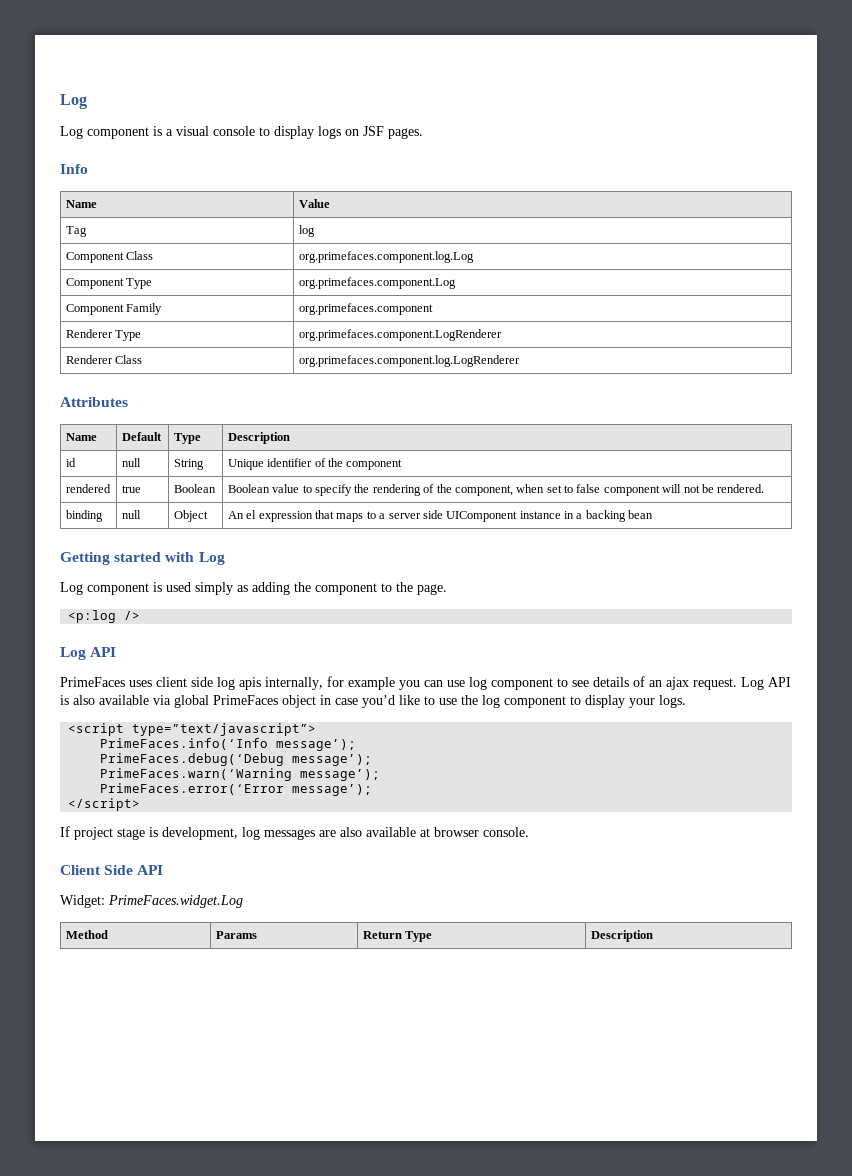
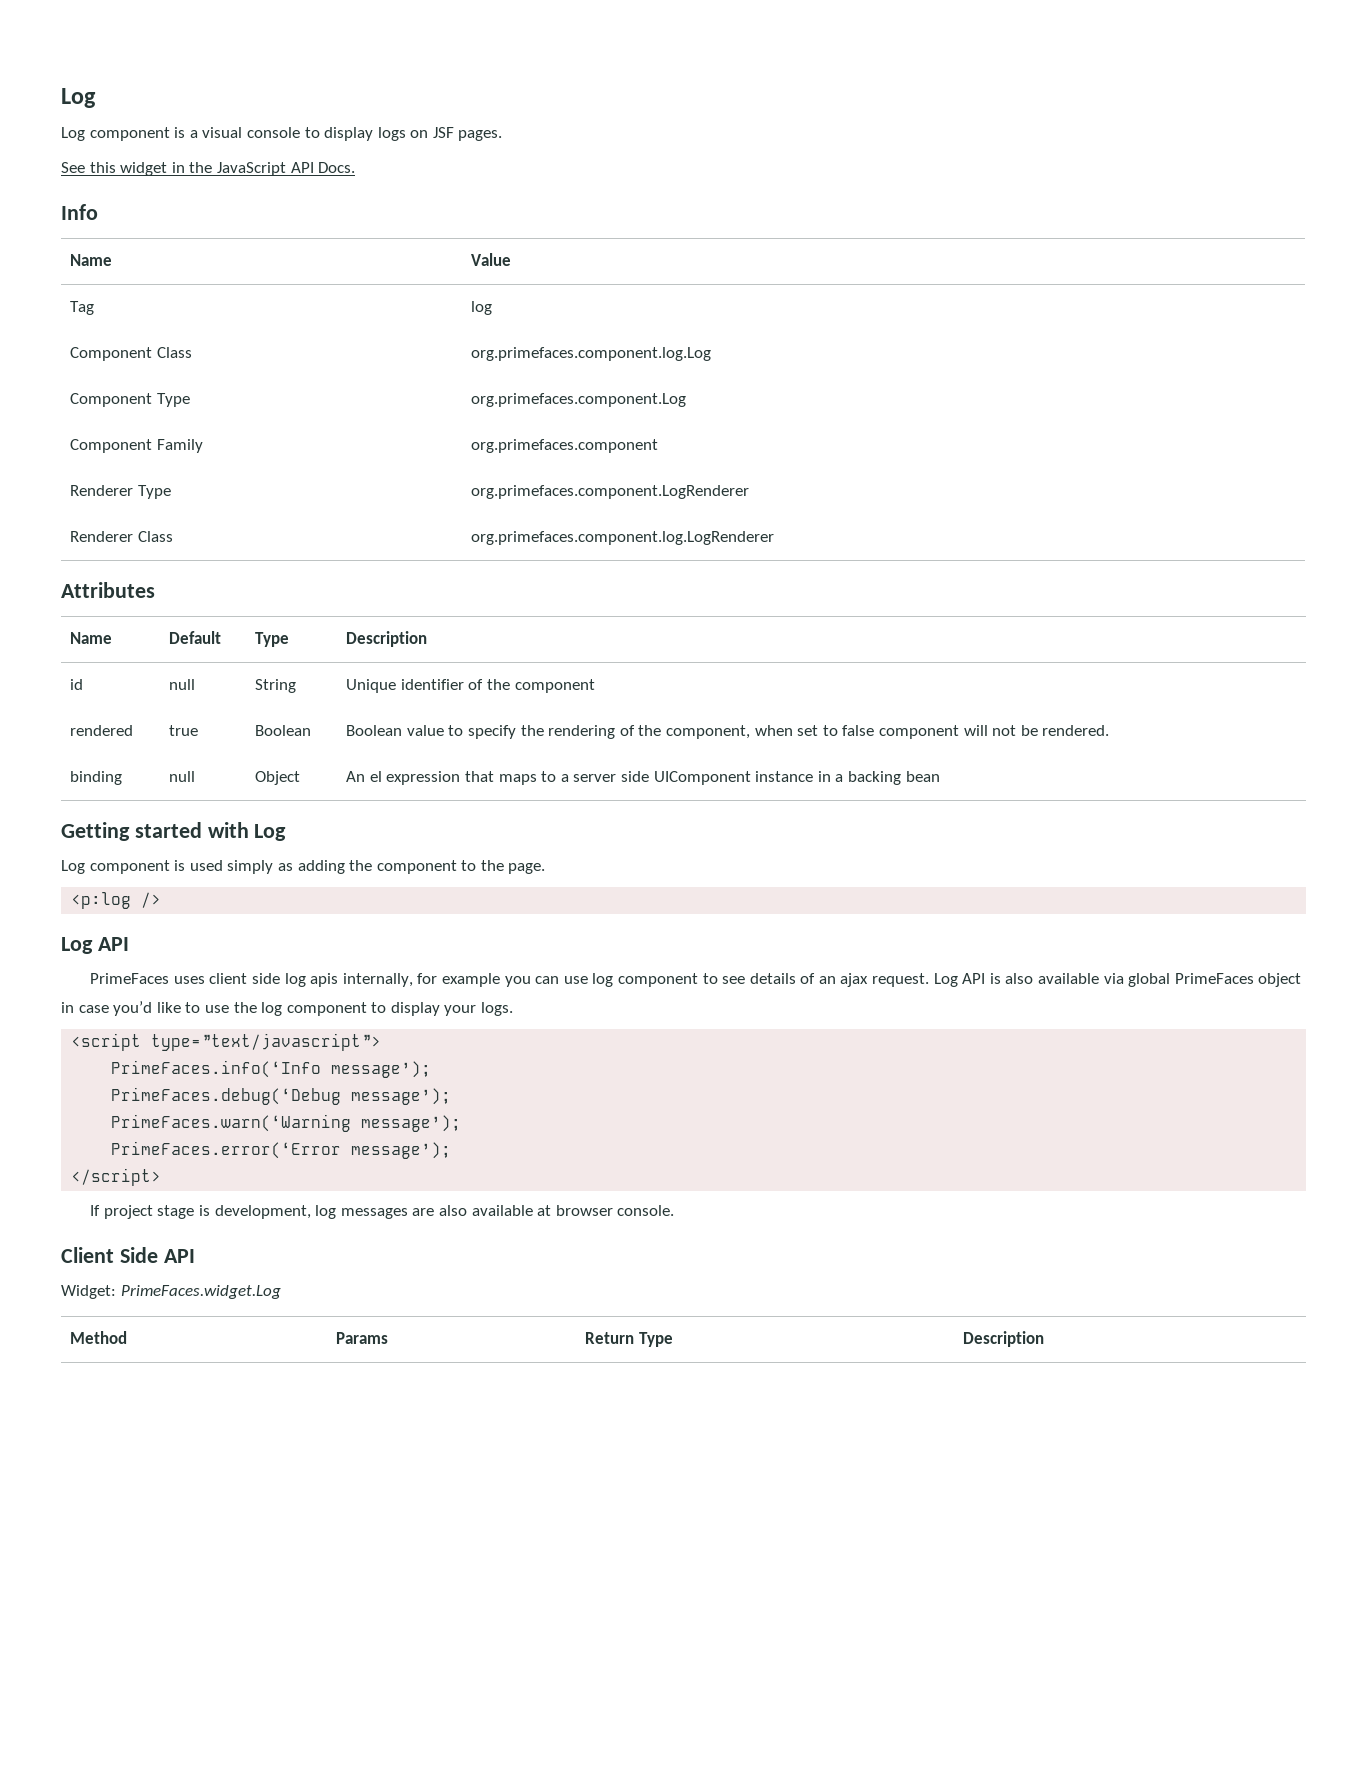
+ See this widget in the JavaScript API Docs.

